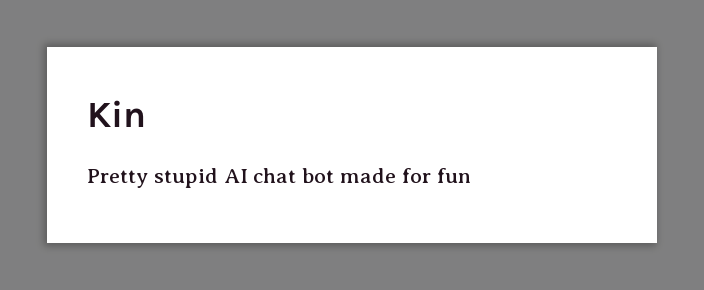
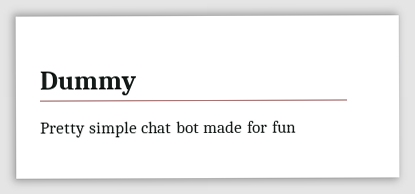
- Kin
+ Dummy
- Pretty stupid AI chat bot made for fun
+ Pretty simple chat bot made for fun

